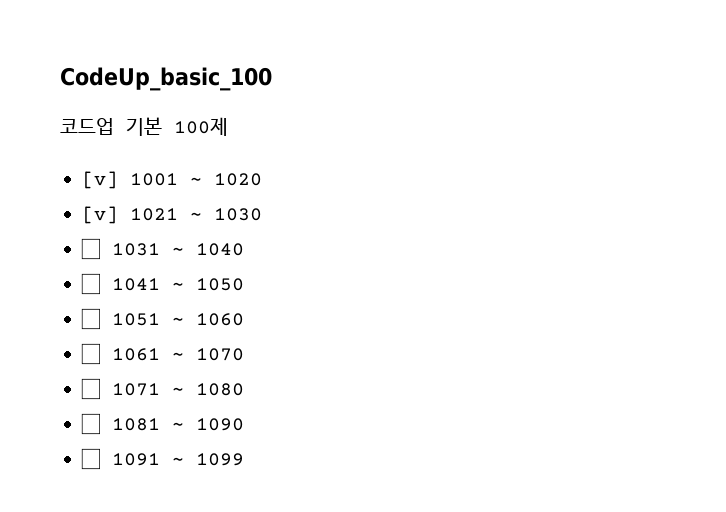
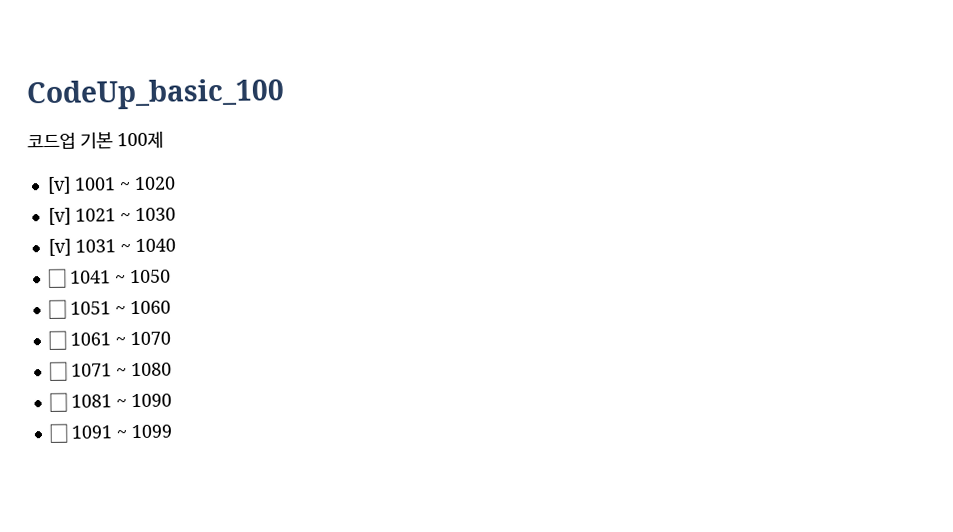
- ☐ 1031 ~ 1040
+ [v] 1031 ~ 1040

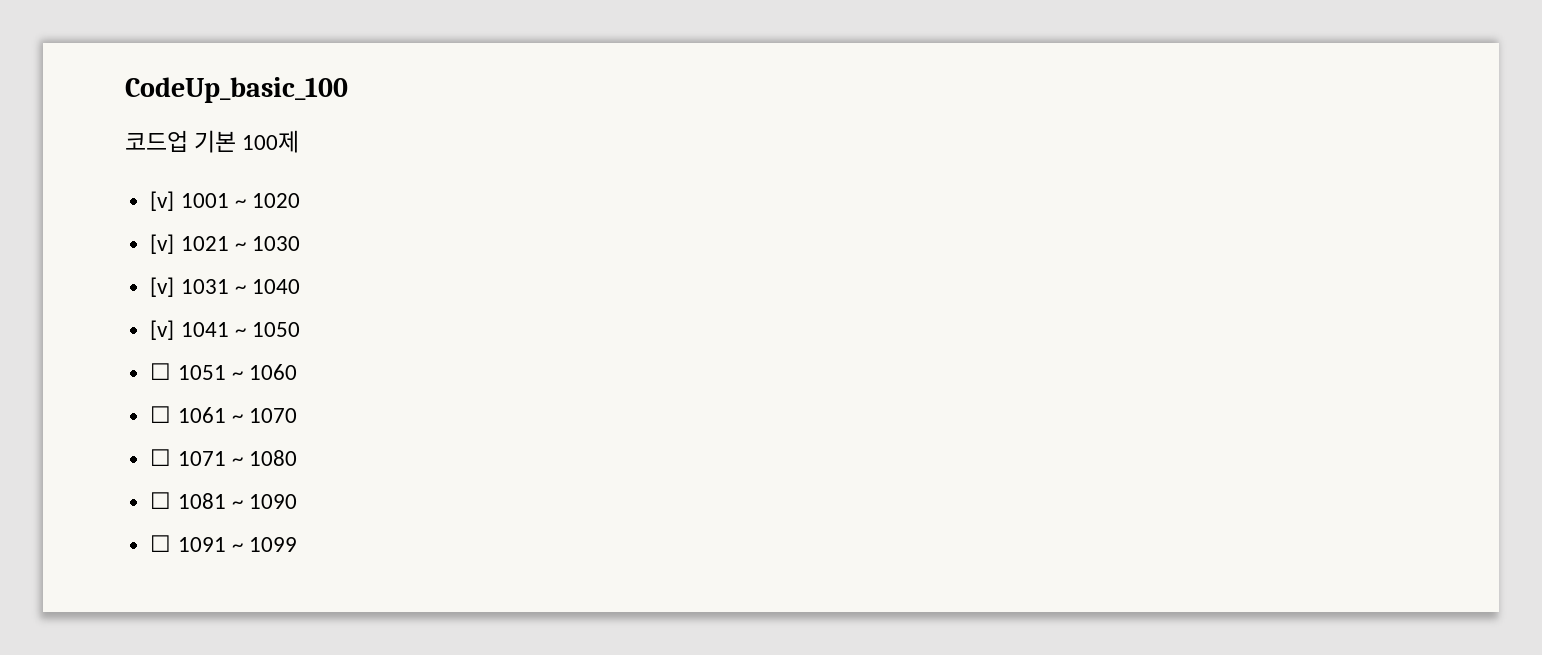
- ☐ 1041 ~ 1050
+ [v] 1041 ~ 1050

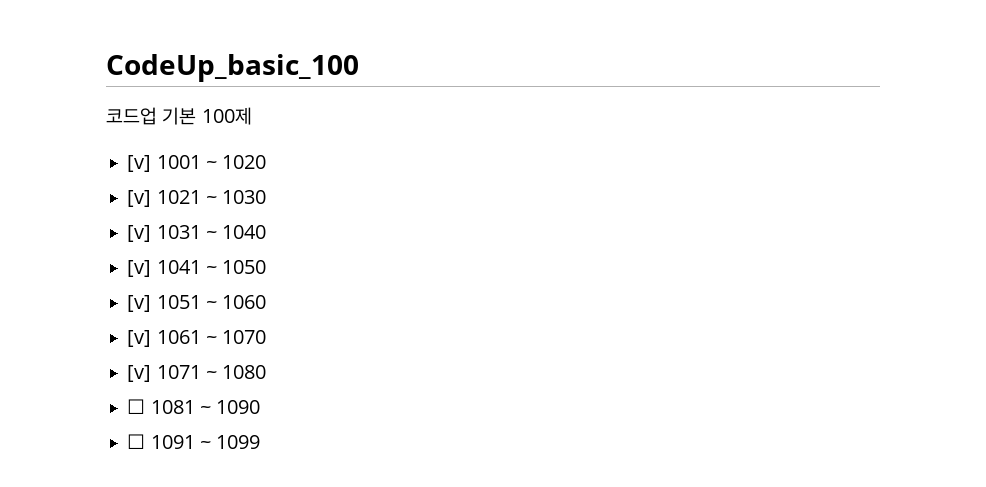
- ☐ 1051 ~ 1060
+ [v] 1051 ~ 1060
- ☐ 1061 ~ 1070
+ [v] 1061 ~ 1070
- ☐ 1071 ~ 1080
+ [v] 1071 ~ 1080

